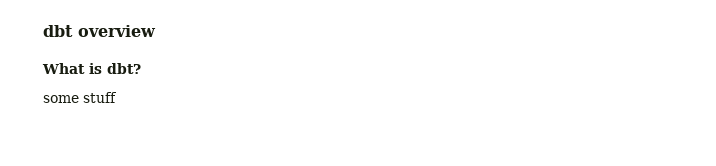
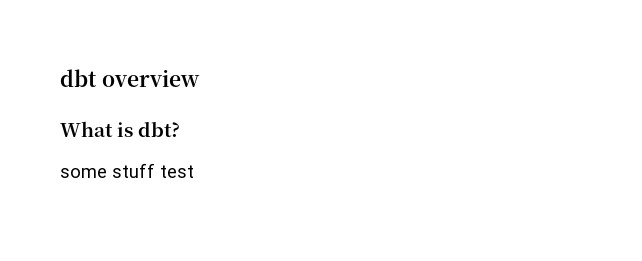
- some stuff
+ some stuff test

